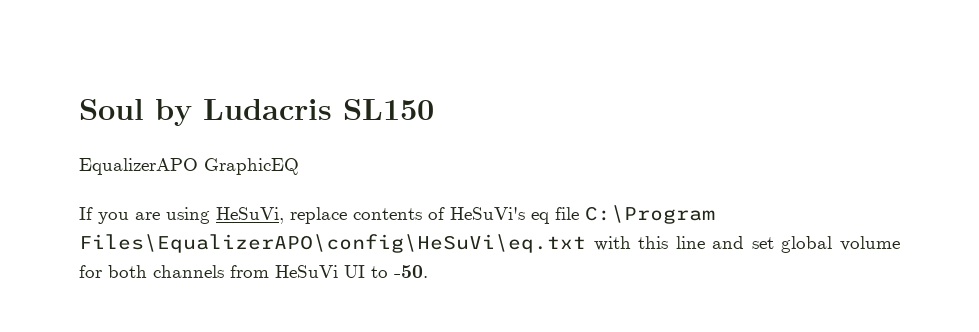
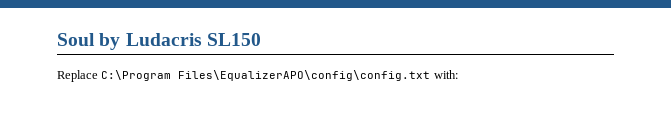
- EqualizerAPO GraphicEQ
- If you are using HeSuVi, replace contents of HeSuVi's eq file C:\Program Files\EqualizerAPO\config\HeSuVi\eq.txt with this line and set global volume for both channels from HeSuVi UI to -50.
+ Replace C:\Program Files\EqualizerAPO\config\config.txt with:

